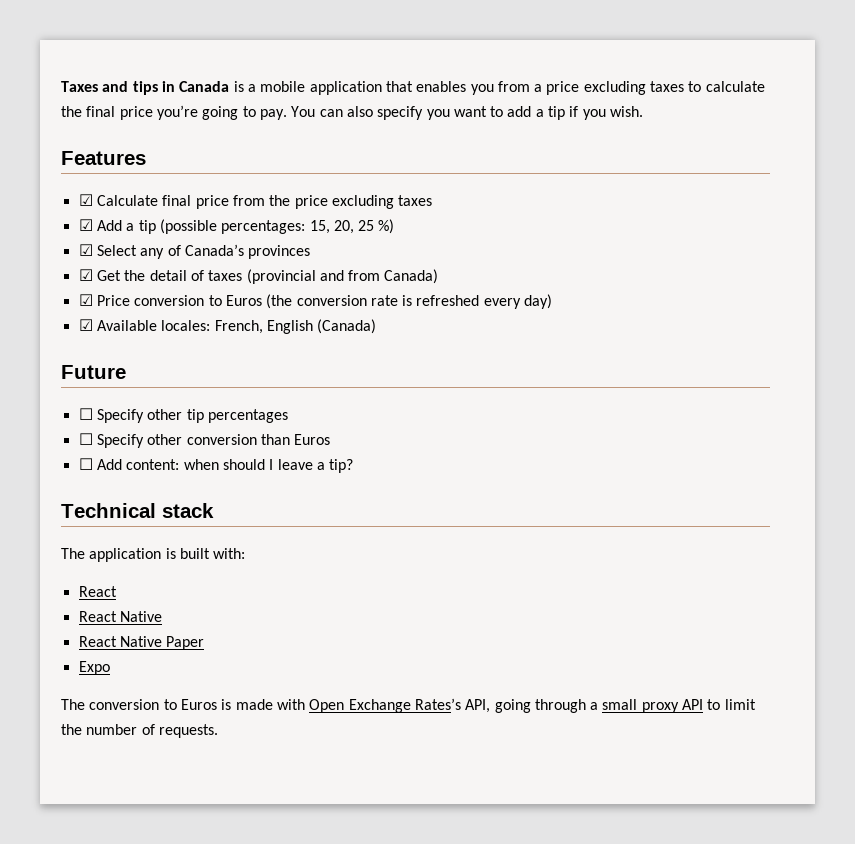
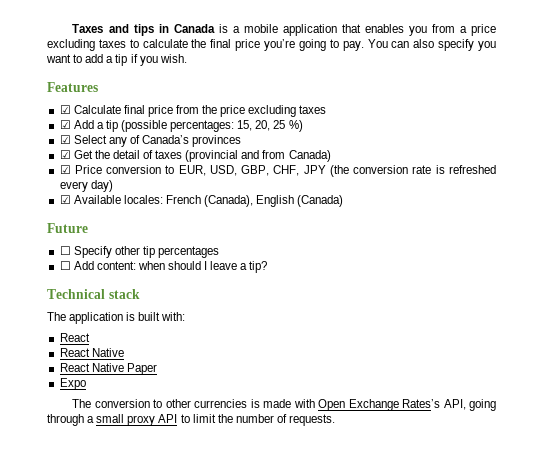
- ☑ Price conversion to Euros (the conversion rate is refreshed every day)
+ ☑ Price conversion to EUR, USD, GBP, CHF, JPY (the conversion rate is refreshed every day)
- ☑ Available locales: French, English (Canada)
+ ☑ Available locales: French (Canada), English (Canada)
- ☐ Specify other conversion than Euros
- The conversion to Euros is made with Open Exchange Rates’s API, going through a small proxy API to limit the number of requests.
+ The conversion to other currencies is made with Open Exchange Rates’s API, going through a small proxy API to limit the number of requests.

